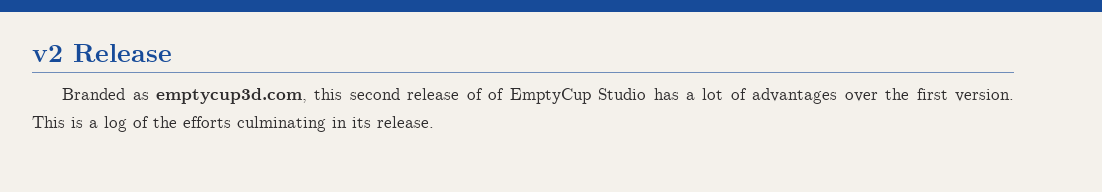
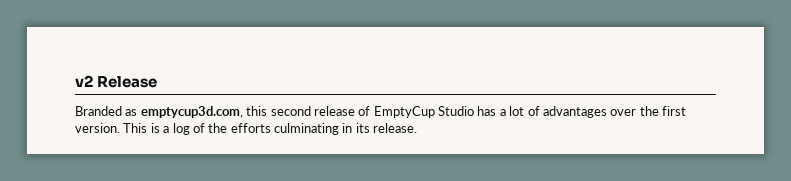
- Branded as emptycup3d.com, this second release of of EmptyCup Studio has a lot of advantages over the first version.
+ Branded as emptycup3d.com, this second release of EmptyCup Studio has a lot of advantages over the first version.

